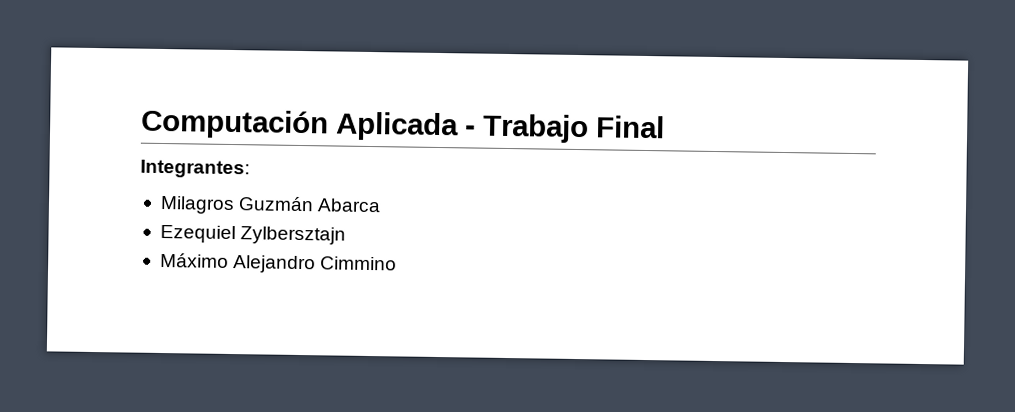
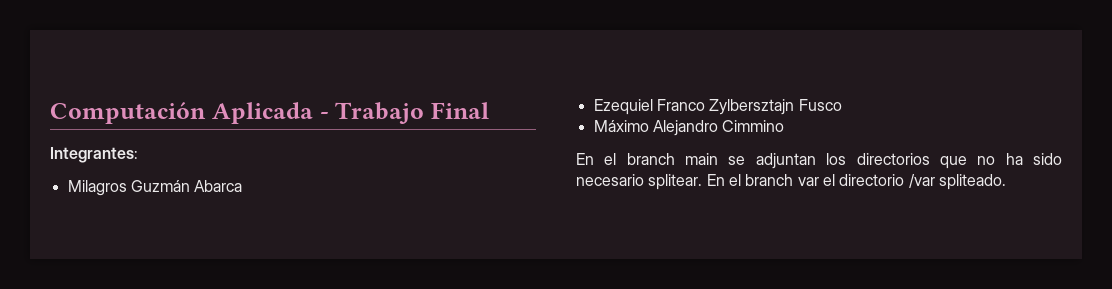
- Ezequiel Zylbersztajn
+ Ezequiel Franco Zylbersztajn Fusco
+ En el branch main se adjuntan los directorios que no ha sido necesario splitear. En el branch var el directorio /var spliteado.

